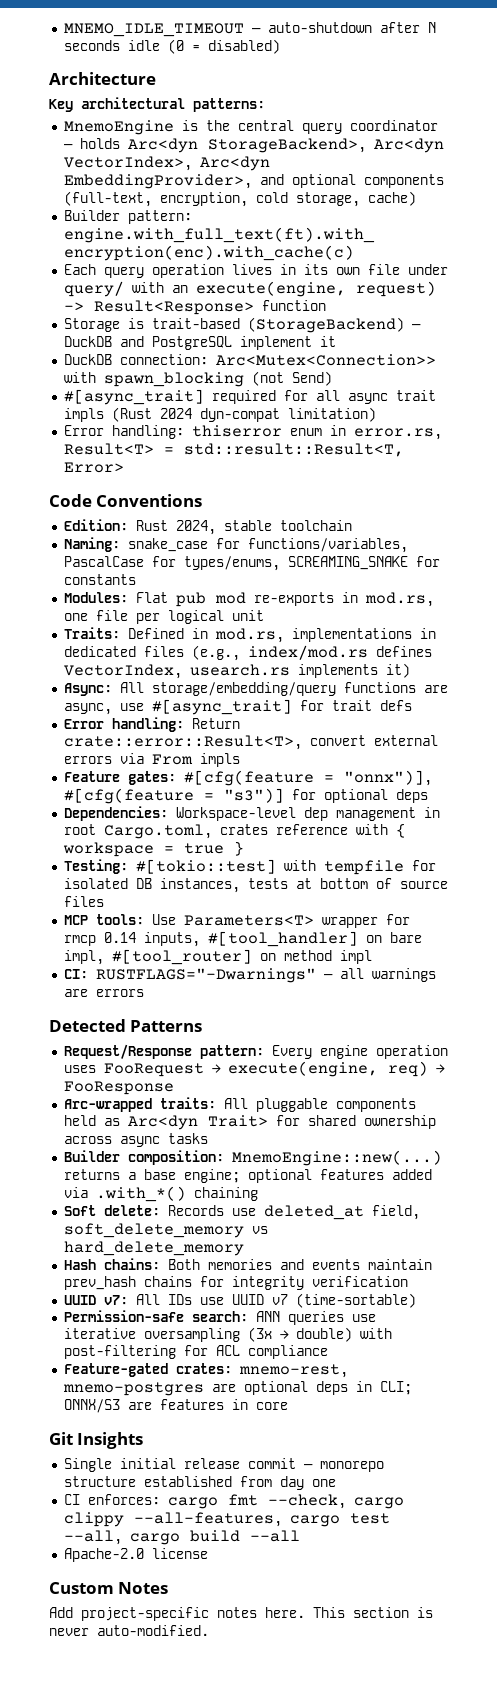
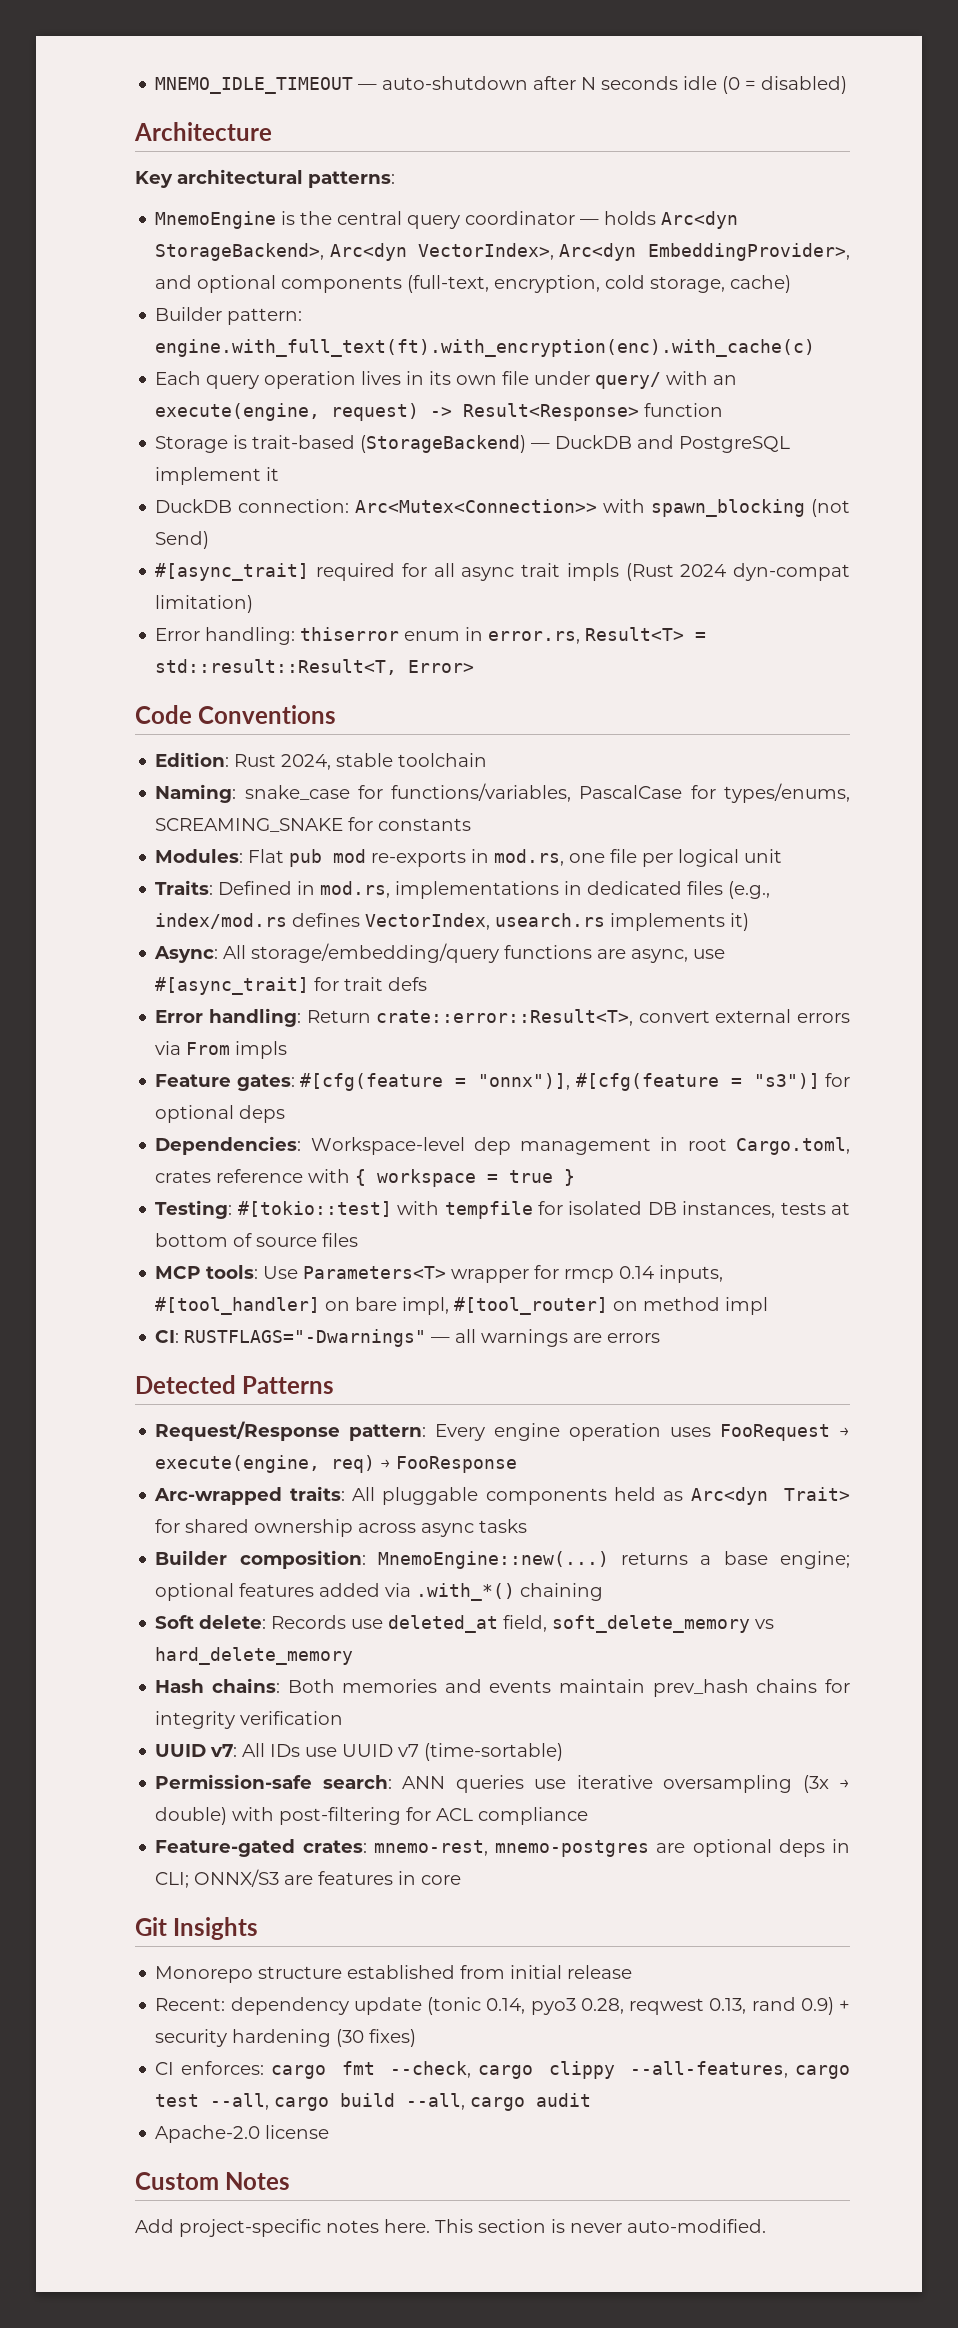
- Single initial release commit — monorepo structure established from day one
+ Monorepo structure established from initial release
+ Recent: dependency update (tonic 0.14, pyo3 0.28, reqwest 0.13, rand 0.9) + security hardening (30 fixes)
- CI enforces: cargo fmt --check, cargo clippy --all-features, cargo test --all, cargo build --all
+ CI enforces: cargo fmt --check, cargo clippy --all-features, cargo test --all, cargo build --all, cargo audit

